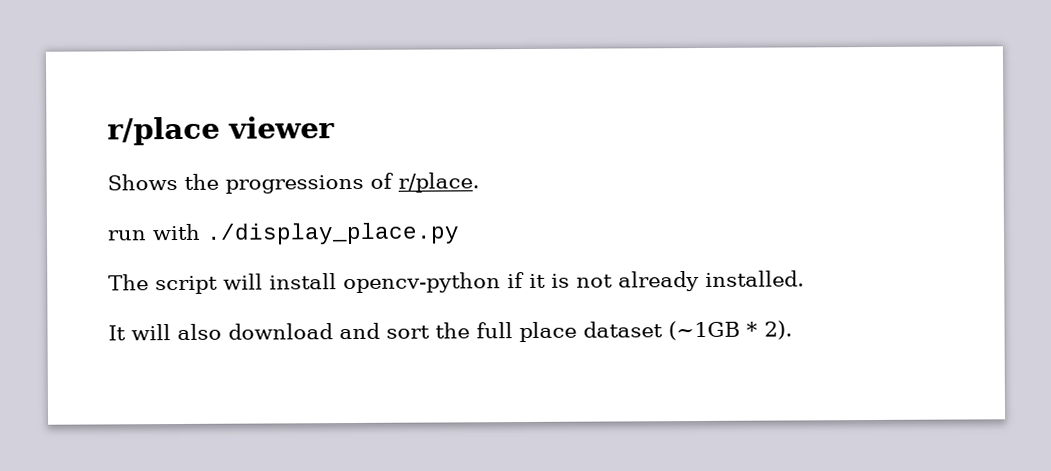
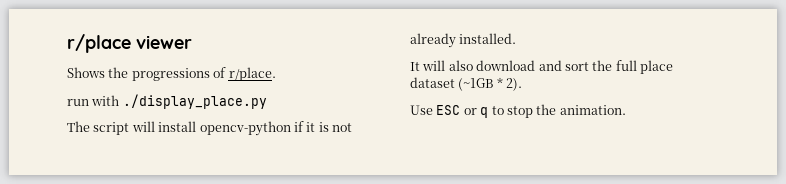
+ Use ESC or q to stop the animation.

